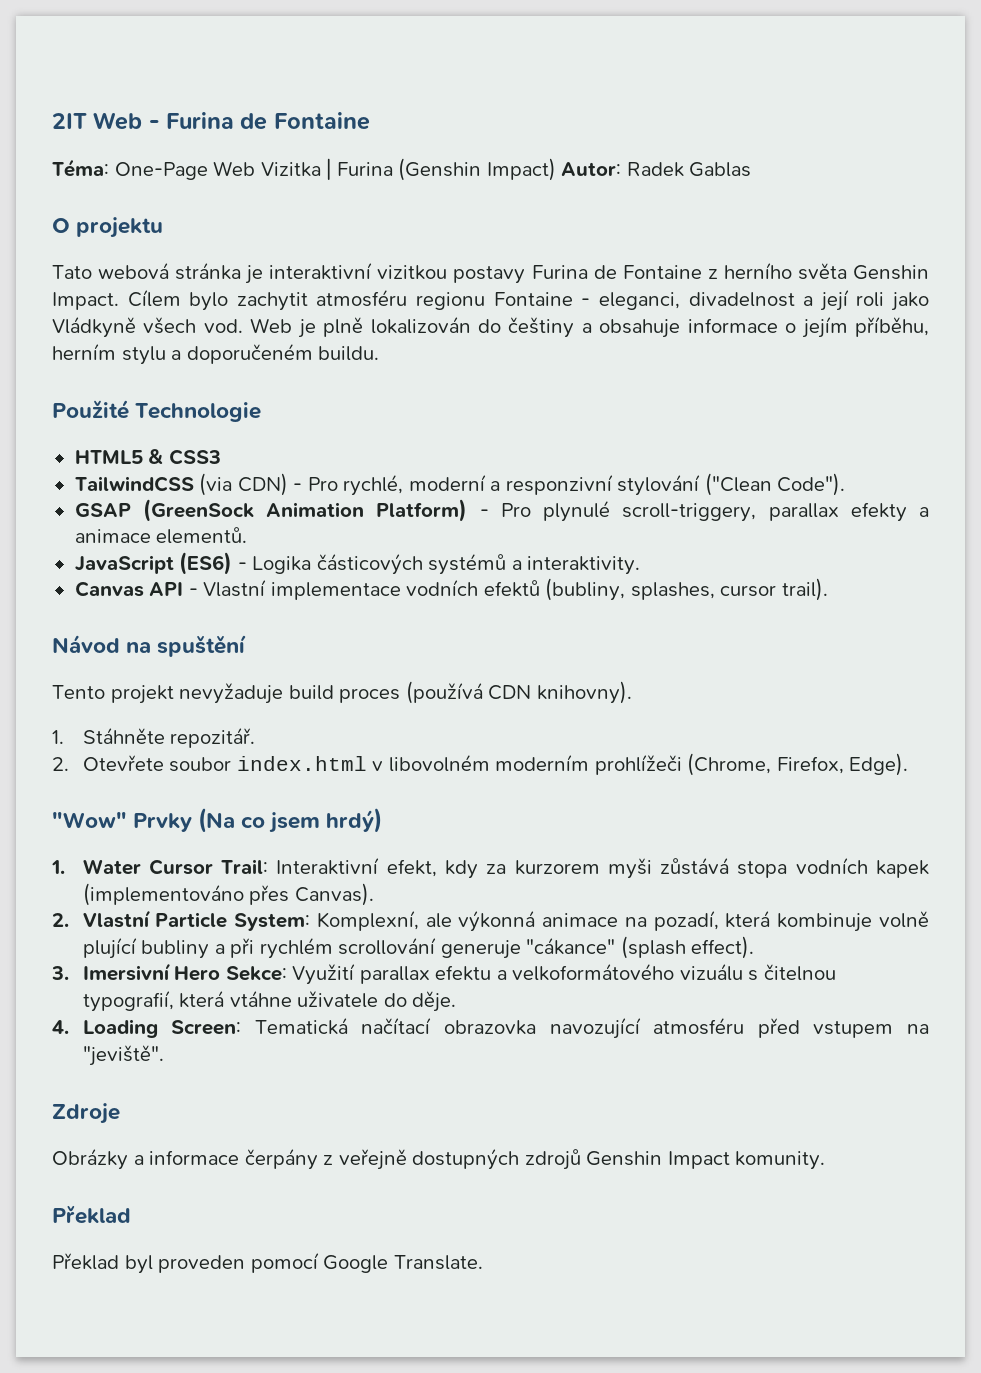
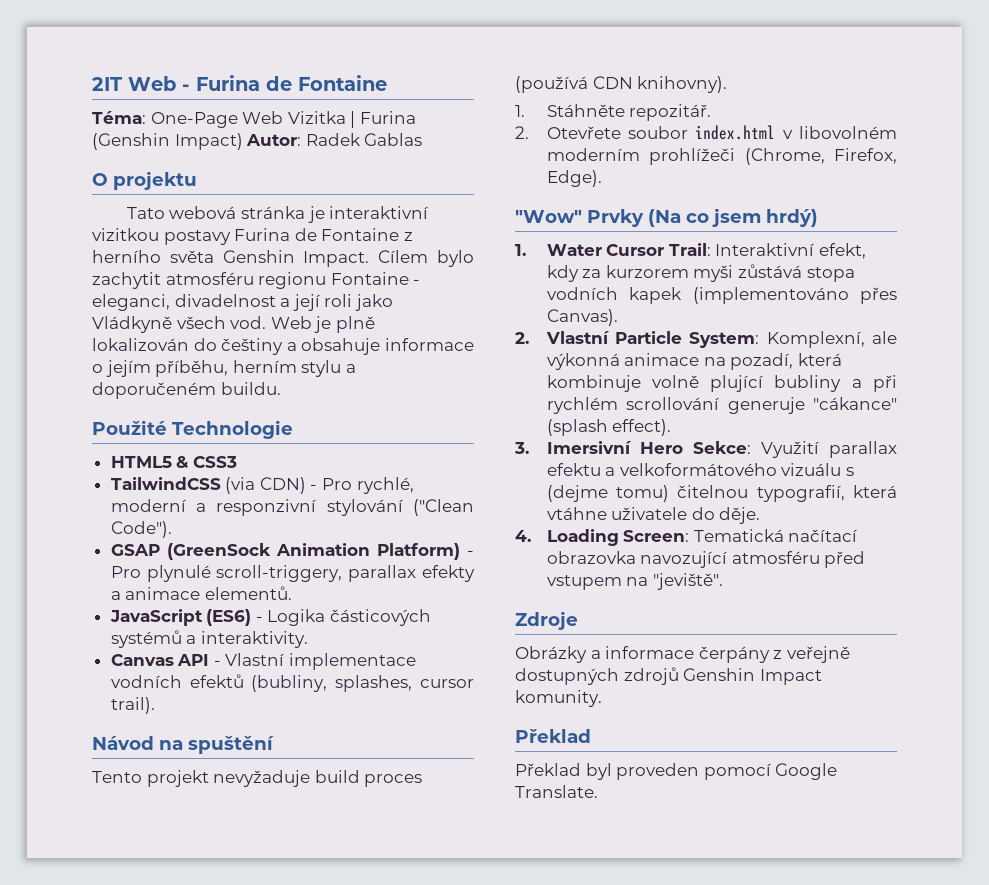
- 3. Imersivní Hero Sekce: Využití parallax efektu a velkoformátového vizuálu s čitelnou typografií, která vtáhne uživatele do děje.
+ 3. Imersivní Hero Sekce: Využití parallax efektu a velkoformátového vizuálu s (dejme tomu) čitelnou typografií, která vtáhne uživatele do děje.

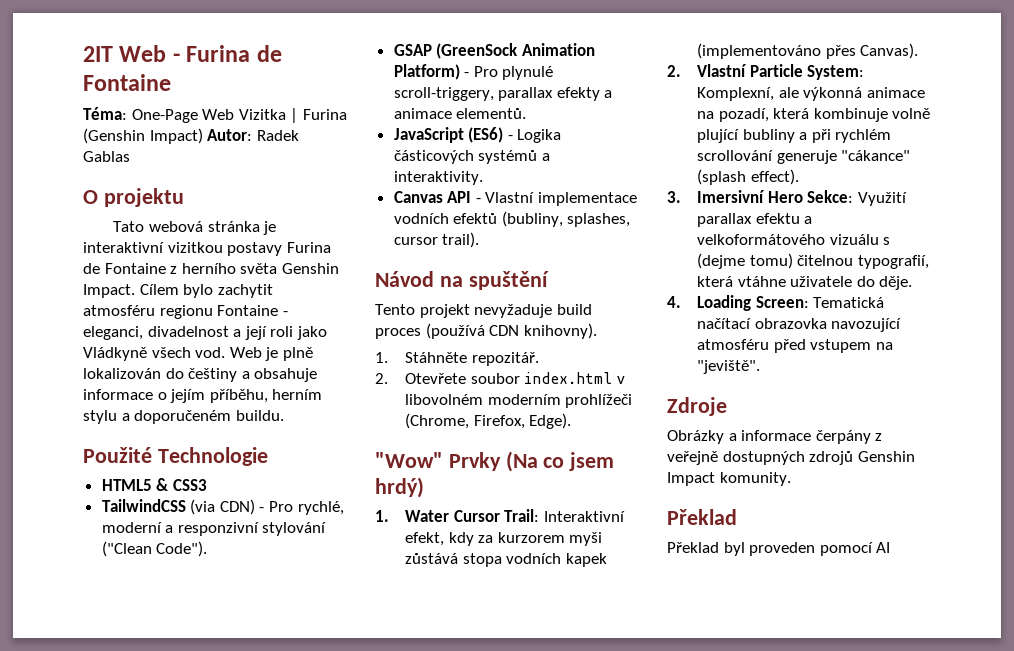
- Překlad byl proveden pomocí Google Translate.
+ Překlad byl proveden pomocí AI

